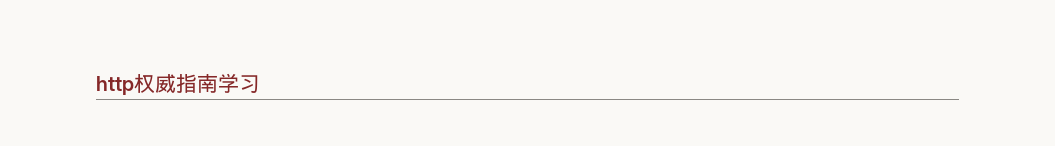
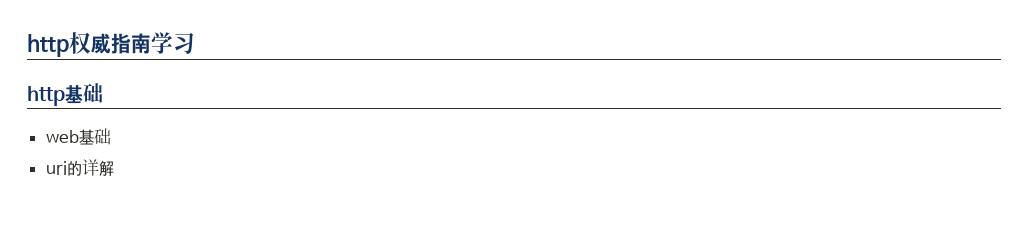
+ http基础
+ web基础
+ uri的详解

